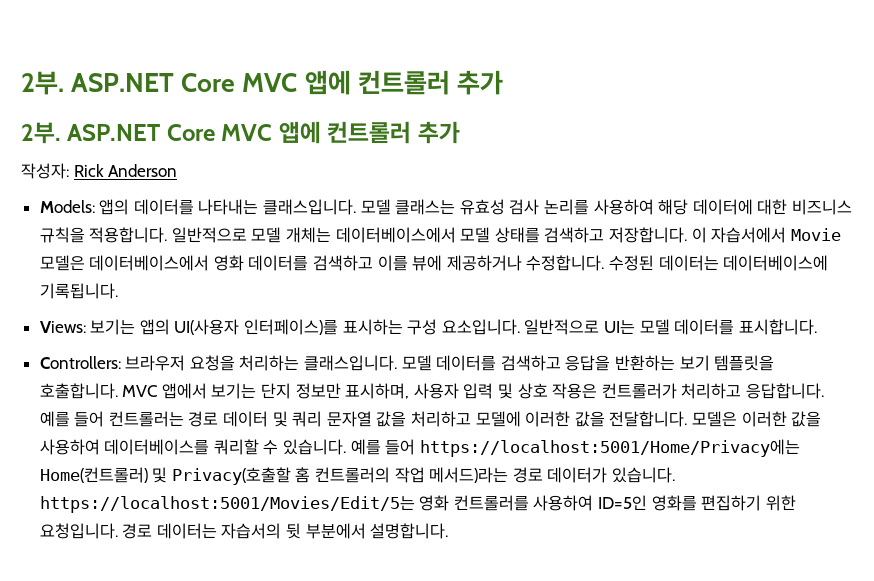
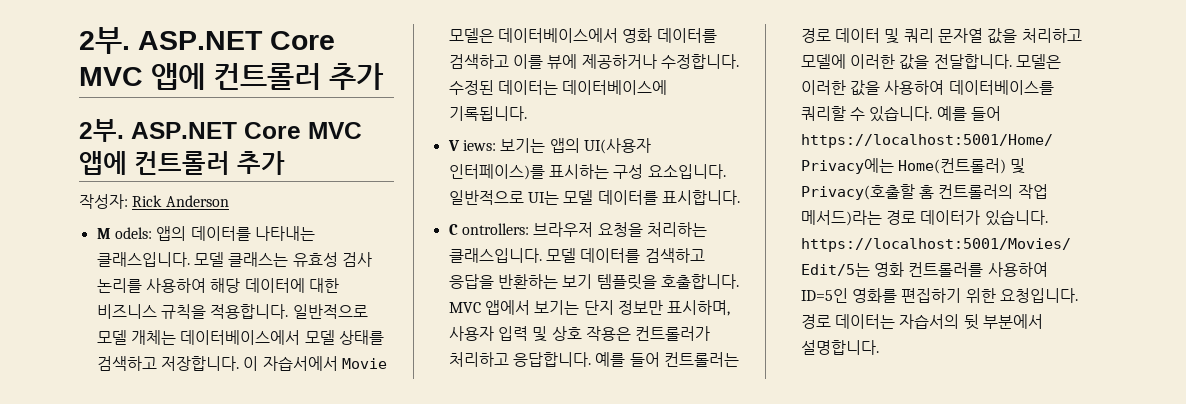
- Models: 앱의 데이터를 나타내는 클래스입니다.
+ M odels: 앱의 데이터를 나타내는 클래스입니다.
- Views: 보기는 앱의 UI(사용자 인터페이스)를 표시하는 구성 요소입니다.
+ V iews: 보기는 앱의 UI(사용자 인터페이스)를 표시하는 구성 요소입니다.
- Controllers: 브라우저 요청을 처리하는 클래스입니다.
+ C ontrollers: 브라우저 요청을 처리하는 클래스입니다.

